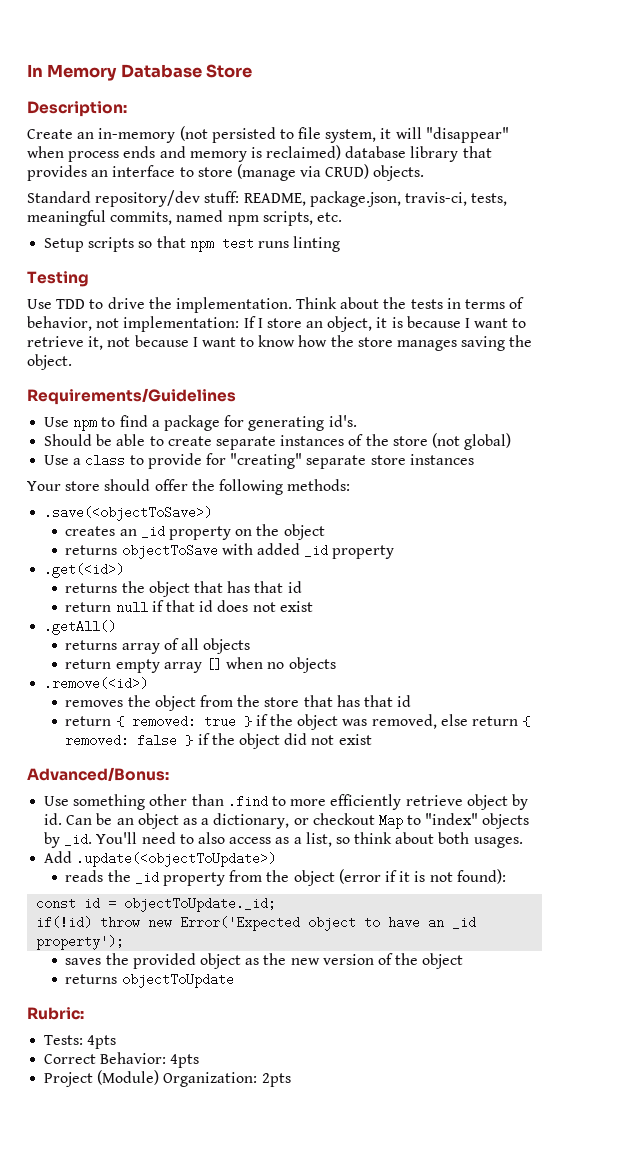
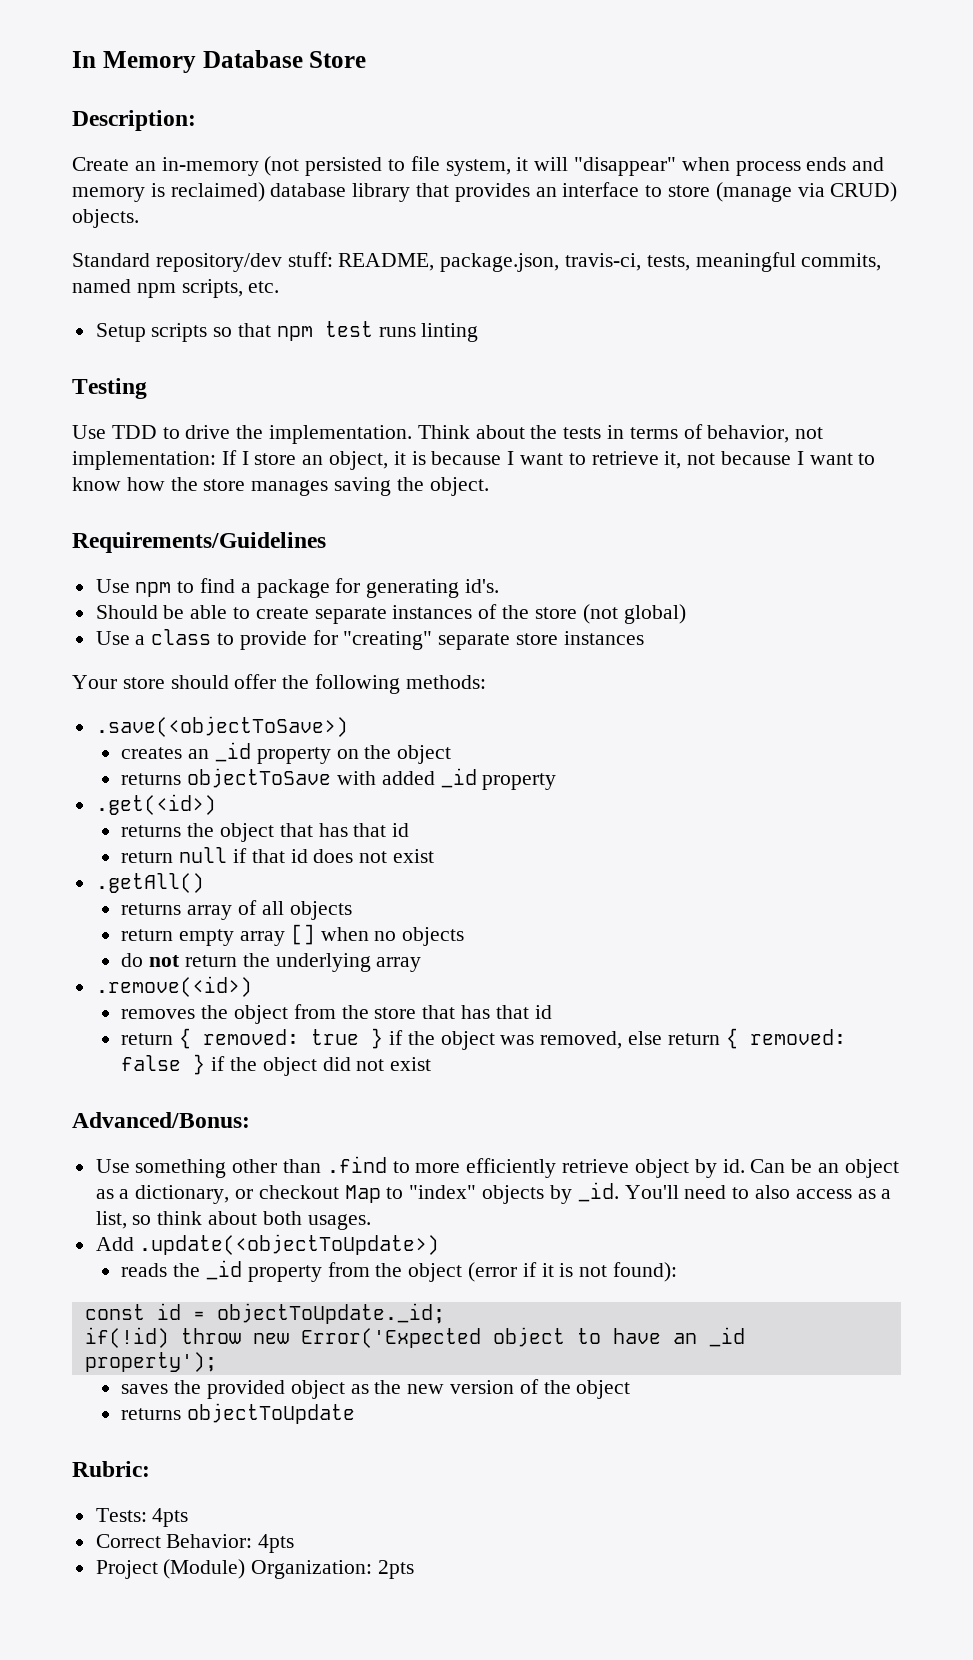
+ do not return the underlying array

